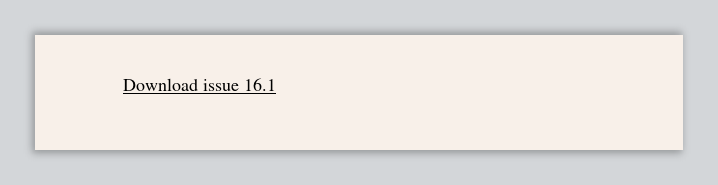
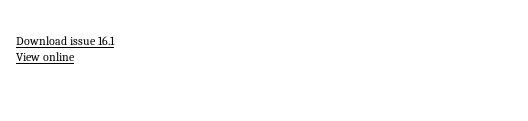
+ View online

